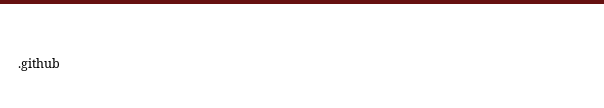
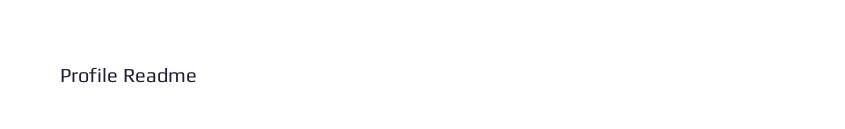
- .github
+ Profile Readme

